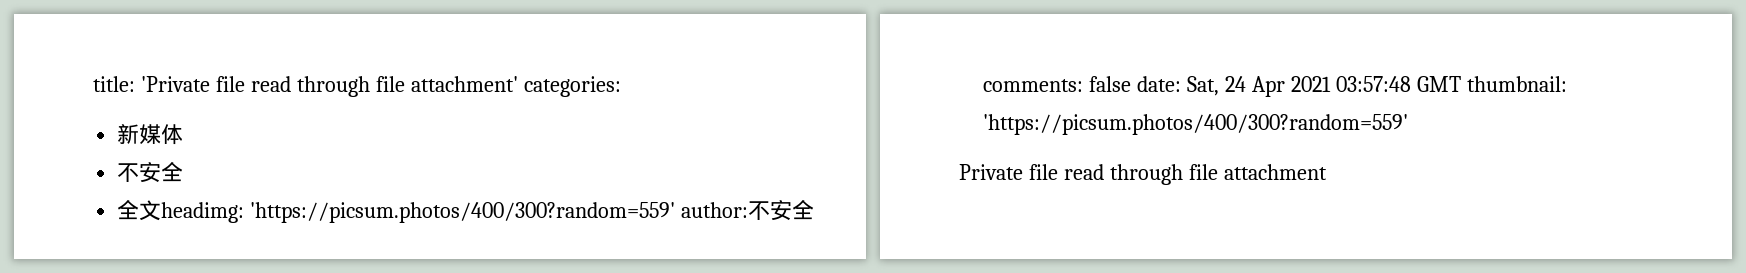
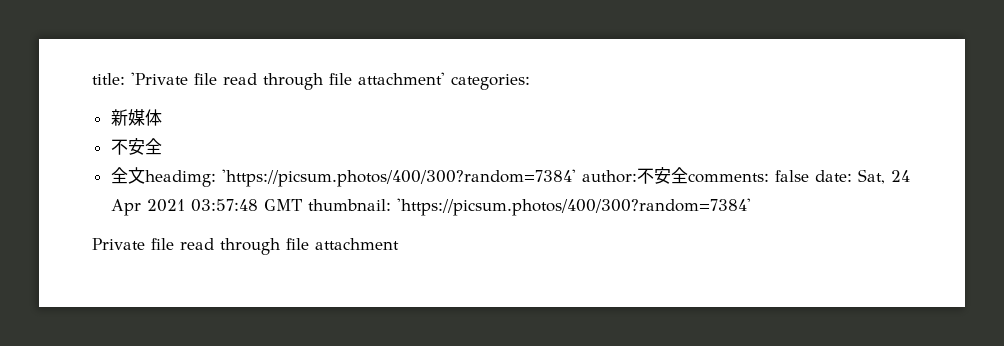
- 全文headimg: 'https://picsum.photos/400/300?random=559' author:不安全comments: false date: Sat, 24 Apr 2021 03:57:48 GMT thumbnail: 'https://picsum.photos/400/300?random=559'
+ 全文headimg: 'https://picsum.photos/400/300?random=7384' author:不安全comments: false date: Sat, 24 Apr 2021 03:57:48 GMT thumbnail: 'https://picsum.photos/400/300?random=7384'

